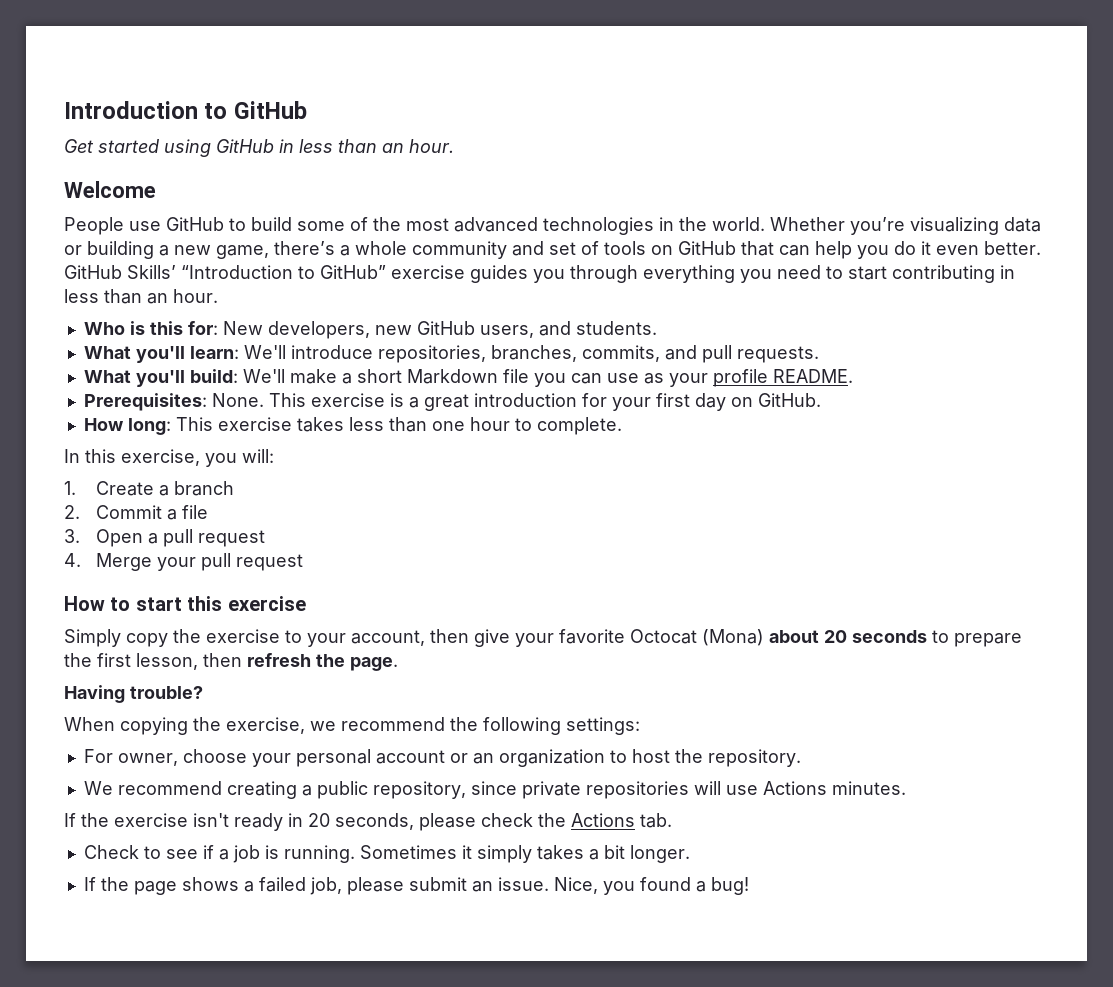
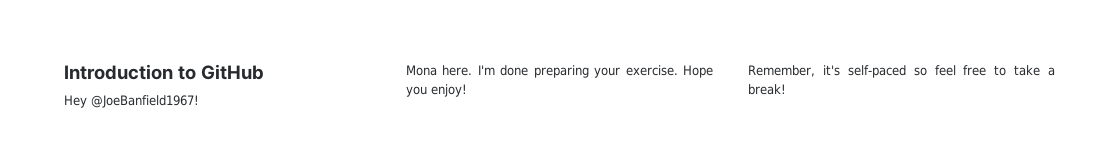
- Get started using GitHub in less than an hour.
- Welcome
- People use GitHub to build some of the most advanced technologies in the world. Whether you’re visualizing data or building a new game, there’s a whole community and set of tools on GitHub that can help you do it even better. GitHub Skills’ “Introduction to GitHub” exercise guides you through everything you need to start contributing in less than an hour.
- Who is this for: New developers, new GitHub users, and students.
- What you'll learn: We'll introduce repositories, branches, commits, and pull requests.
- What you'll build: We'll make a short Markdown file you can use as your profile README.
- Prerequisites: None. This exercise is a great introduction for your first day on GitHub.
- How long: This exercise takes less than one hour to complete.
- In this exercise, you will:
- 1. Create a branch
- 2. Commit a file
- 3. Open a pull request
- 4. Merge your pull request
- How to start this exercise
- Simply copy the exercise to your account, then give your favorite Octocat (Mona) about 20 seconds to prepare the first lesson, then refresh the page.
- Having trouble?
- When copying the exercise, we recommend the following settings:
- For owner, choose your personal account or an organization to host the repository.
- We recommend creating a public repository, since private repositories will use Actions minutes.
- If the exercise isn't ready in 20 seconds, please check the Actions tab.
- Check to see if a job is running. Sometimes it simply takes a bit longer.
- If the page shows a failed job, please submit an issue. Nice, you found a bug!
+ Hey @JoeBanfield1967!
+ Mona here. I'm done preparing your exercise. Hope you enjoy!
+ Remember, it's self-paced so feel free to take a break!

